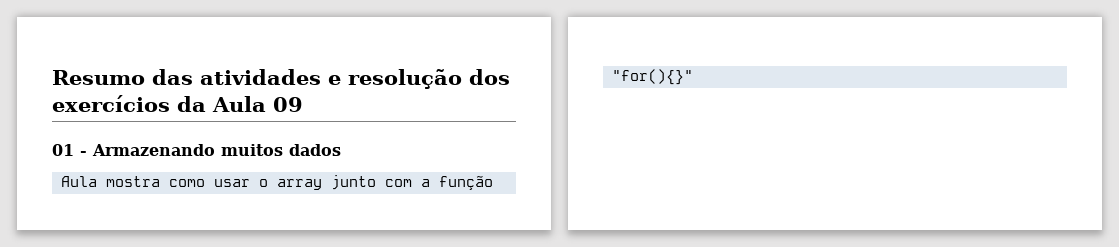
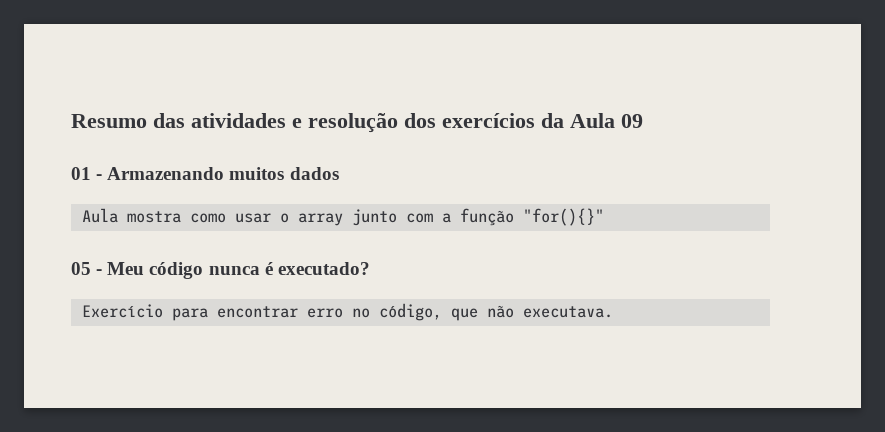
+ 05 - Meu código nunca é executado?
+ Exercício para encontrar erro no código, que não executava.

